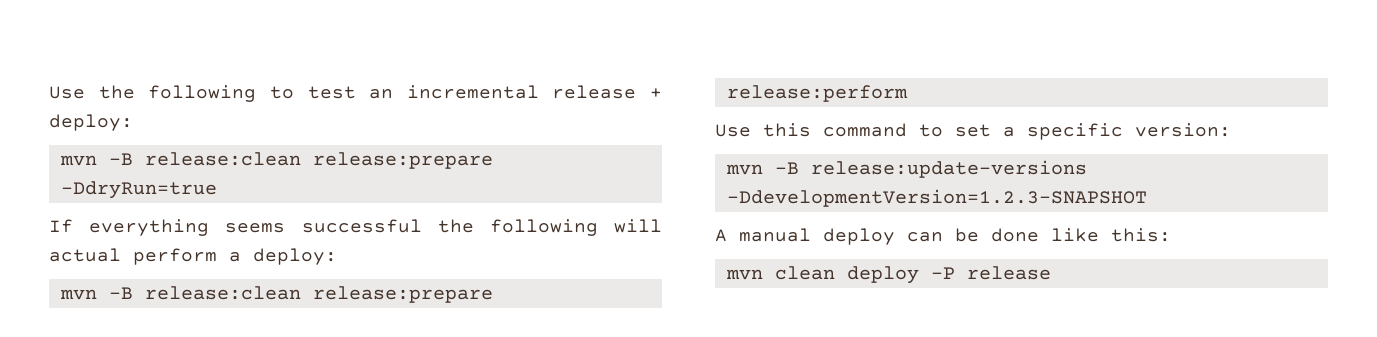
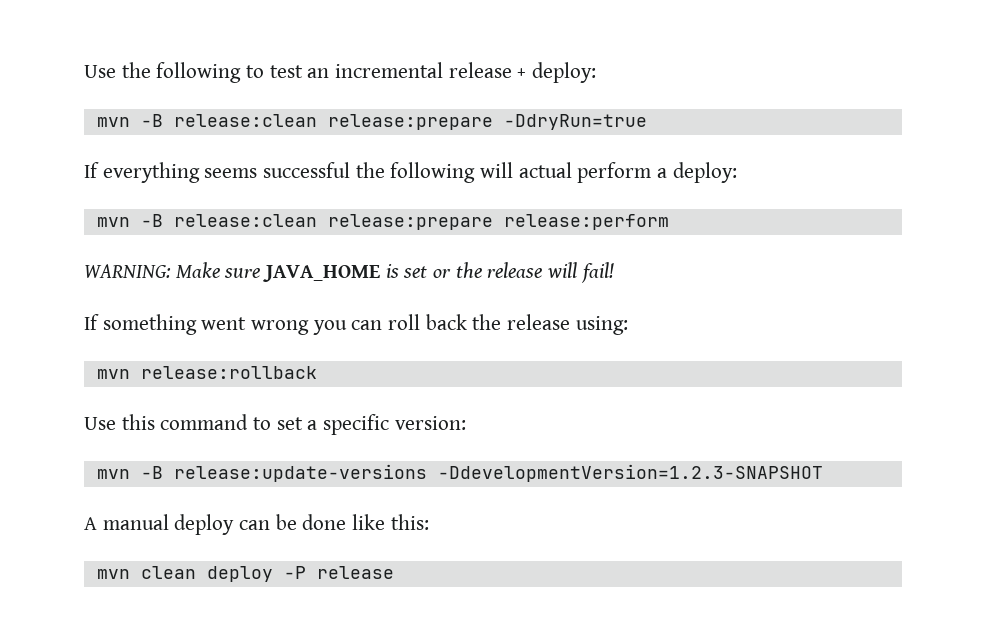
+ WARNING: Make sure JAVA_HOME is set or the release will fail!
+ If something went wrong you can roll back the release using:
+ mvn release:rollback

